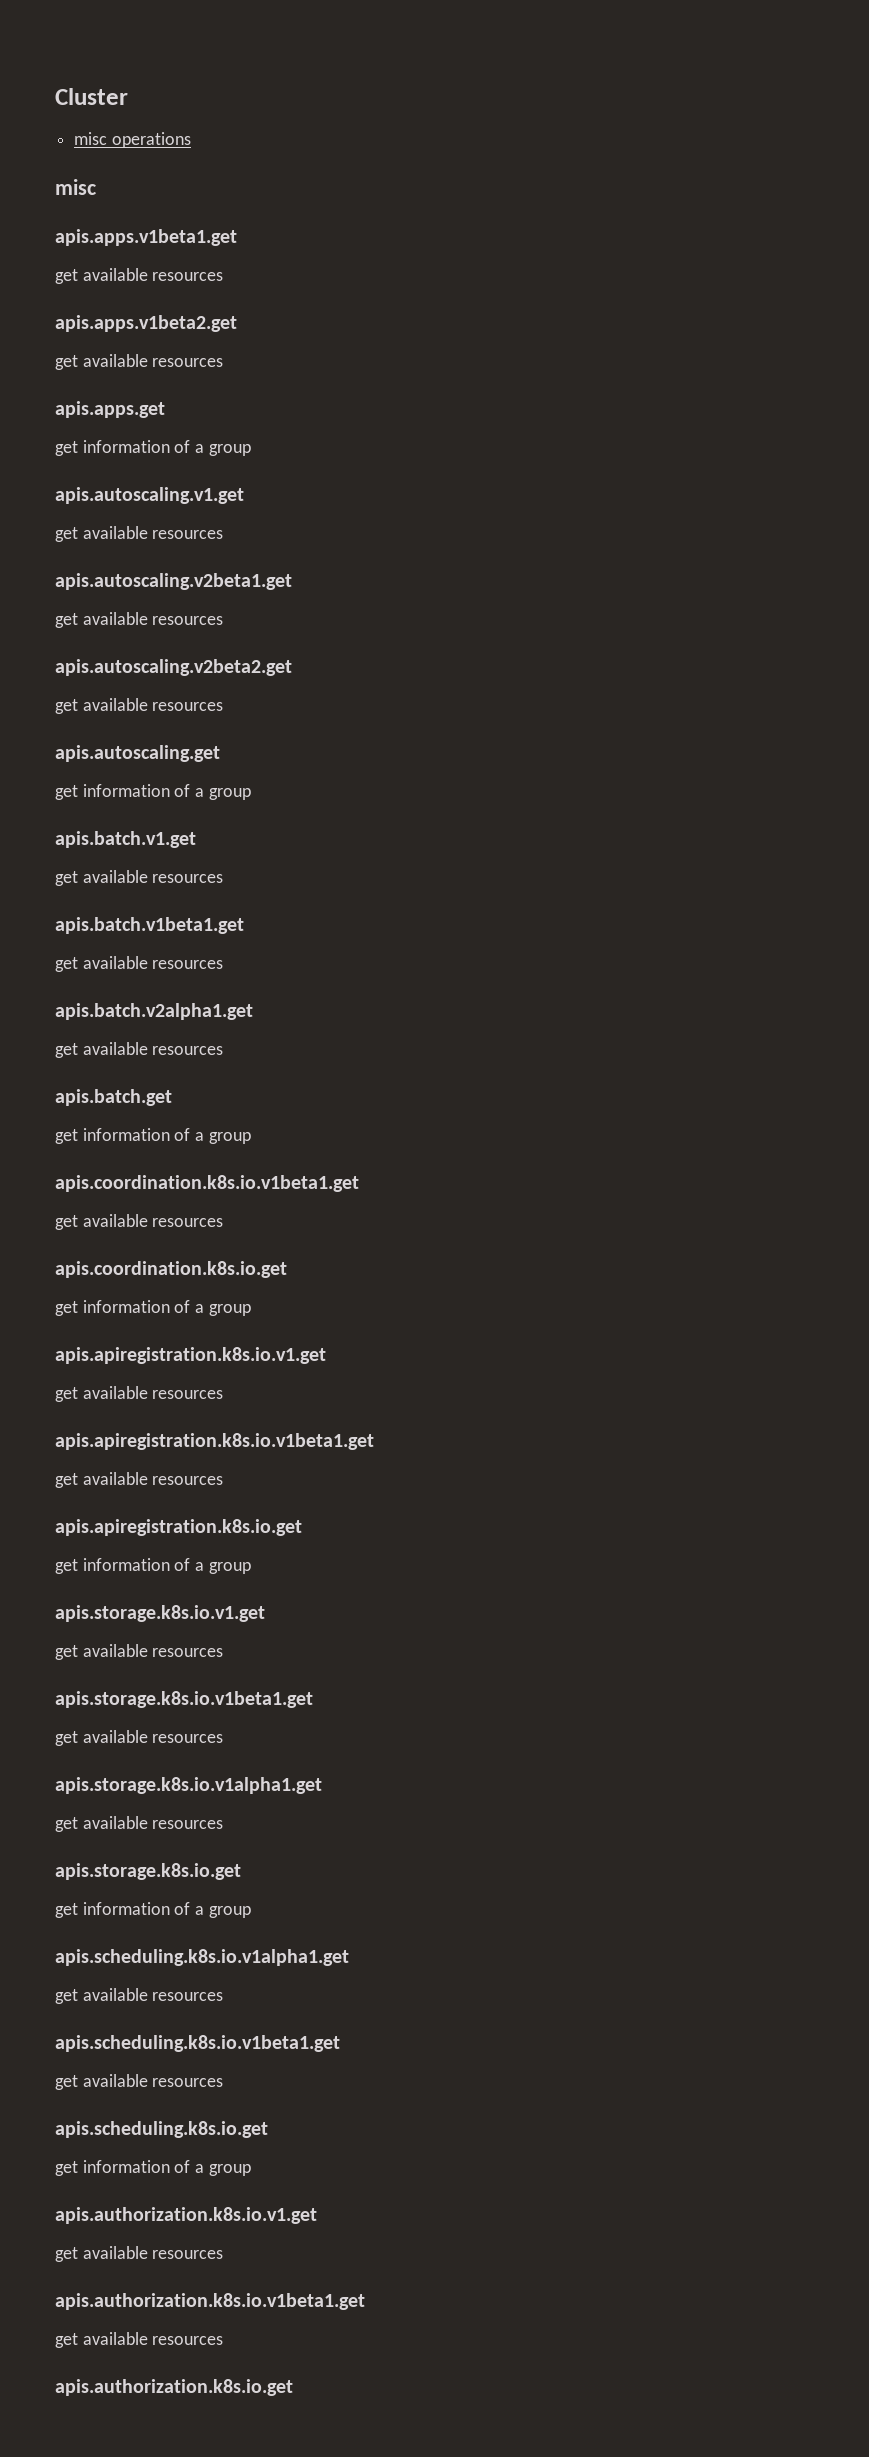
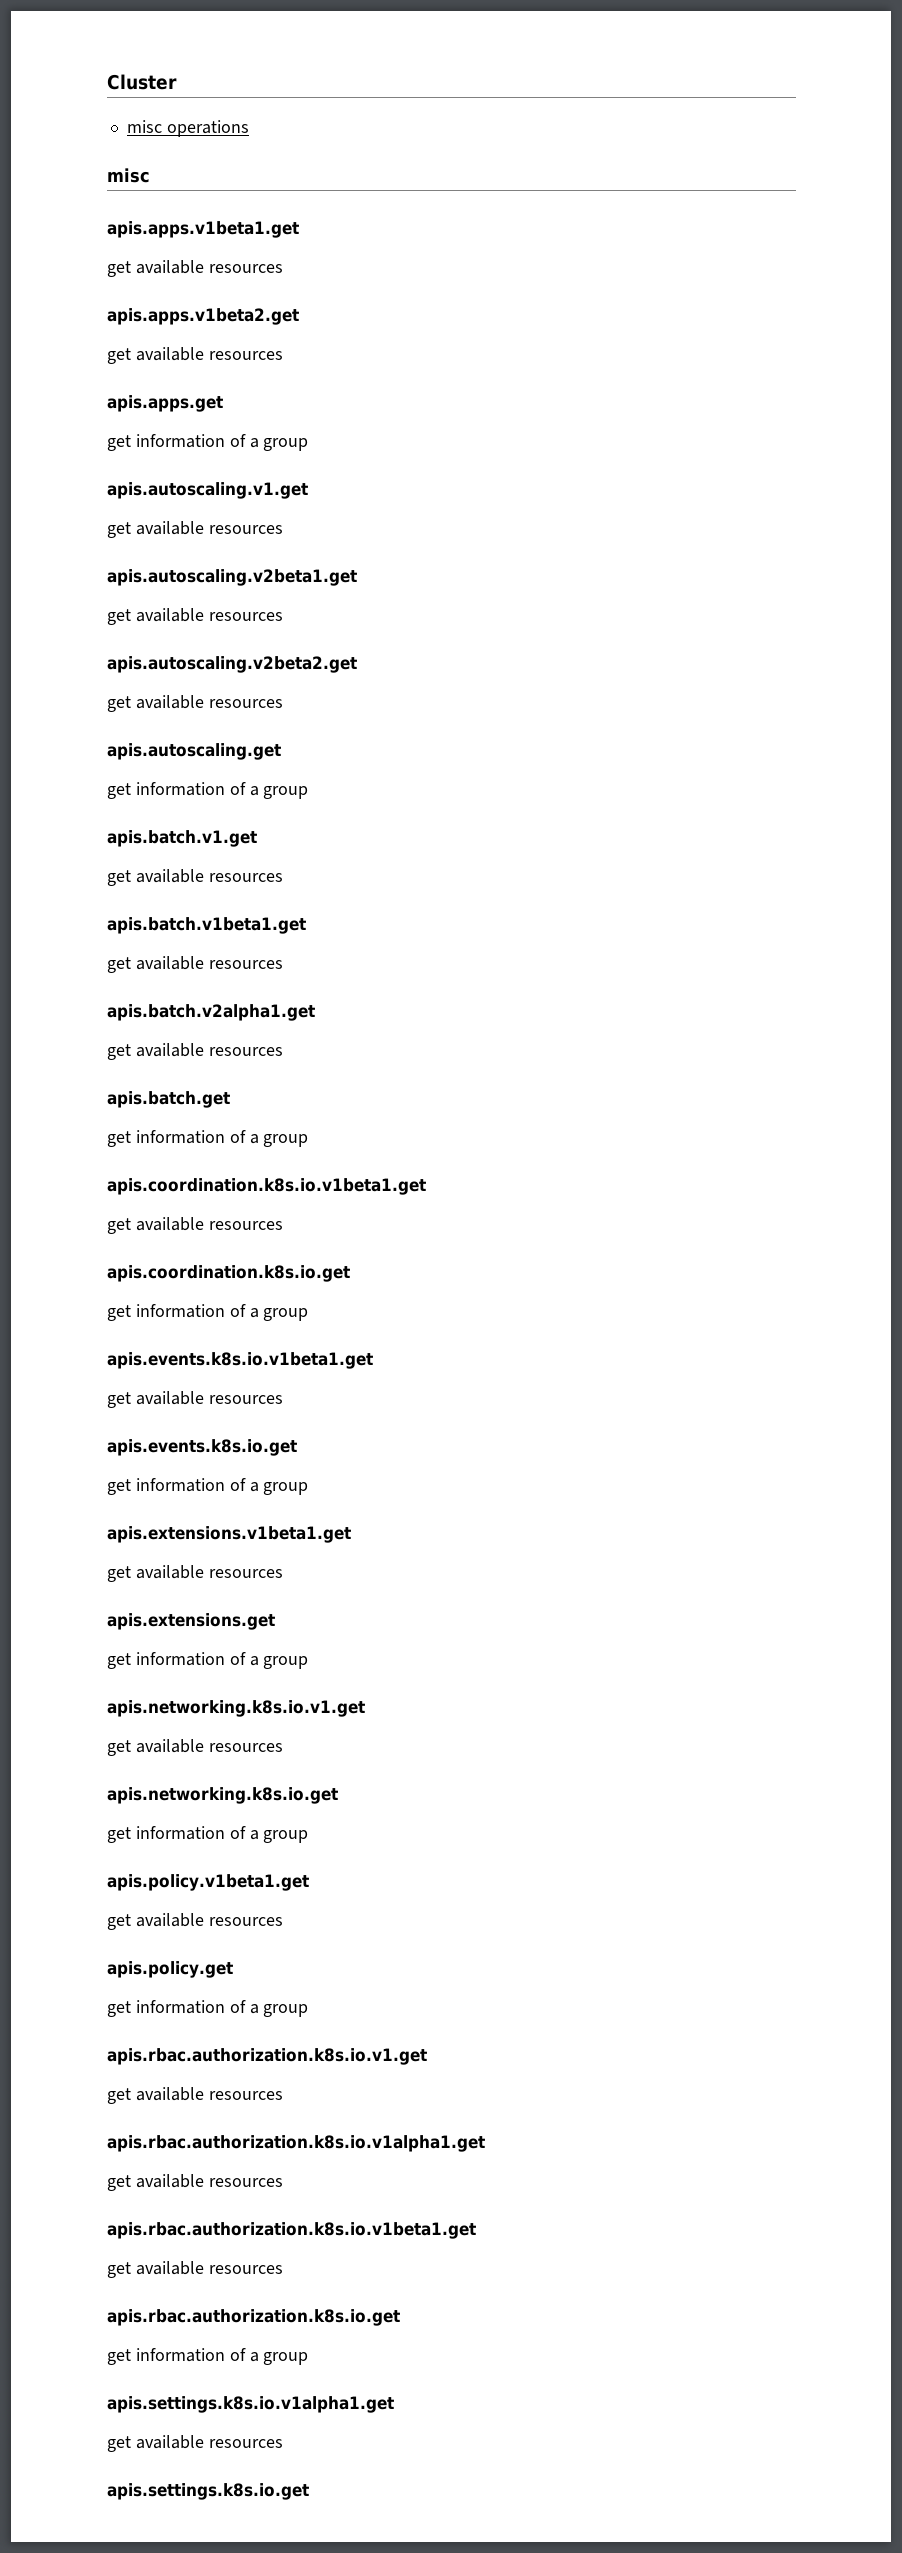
- apis.apiregistration.k8s.io.v1.get
+ apis.events.k8s.io.v1beta1.get
  get available resources
- apis.apiregistration.k8s.io.v1beta1.get
+ apis.events.k8s.io.get
+ get information of a group
+ apis.extensions.v1beta1.get
  get available resources
- apis.apiregistration.k8s.io.get
+ apis.extensions.get
  get information of a group
- apis.storage.k8s.io.v1.get
+ apis.networking.k8s.io.v1.get
  get available resources
- apis.storage.k8s.io.v1beta1.get
+ apis.networking.k8s.io.get
+ get information of a group
+ apis.policy.v1beta1.get
  get available resources
- apis.storage.k8s.io.v1alpha1.get
+ apis.policy.get
+ get information of a group
+ apis.rbac.authorization.k8s.io.v1.get
  get available resources
- apis.storage.k8s.io.get
+ apis.rbac.authorization.k8s.io.v1alpha1.get
+ get available resources
+ apis.rbac.authorization.k8s.io.v1beta1.get
+ get available resources
+ apis.rbac.authorization.k8s.io.get
  get information of a group
- apis.scheduling.k8s.io.v1alpha1.get
+ apis.settings.k8s.io.v1alpha1.get
  get available resources
- apis.scheduling.k8s.io.v1beta1.get
- get available resources
- apis.scheduling.k8s.io.get
- get information of a group
- apis.authorization.k8s.io.v1.get
- get available resources
- apis.authorization.k8s.io.v1beta1.get
- get available resources
- apis.authorization.k8s.io.get
+ apis.settings.k8s.io.get

